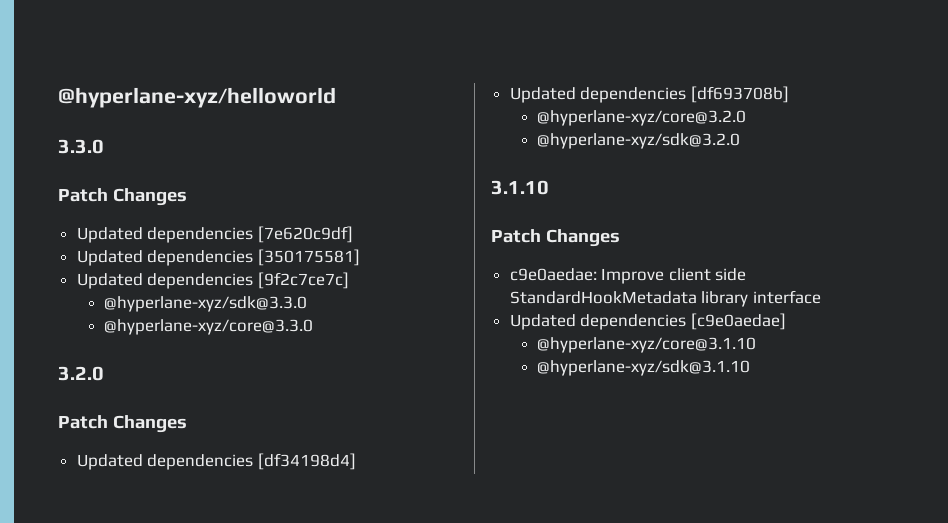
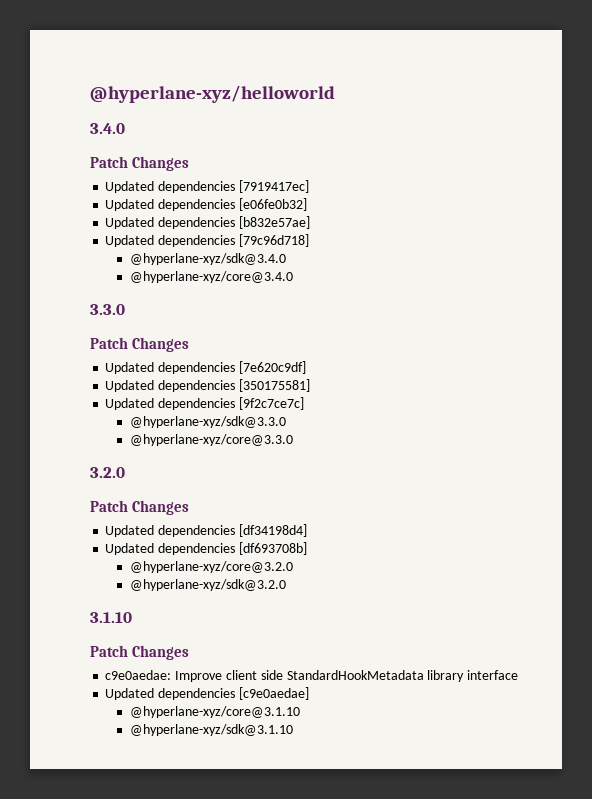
+ 3.4.0
+ Patch Changes
+ Updated dependencies [7919417ec]
+ Updated dependencies [e06fe0b32]
+ Updated dependencies [b832e57ae]
+ Updated dependencies [79c96d718]
+ @hyperlane-xyz/sdk@3.4.0
+ @hyperlane-xyz/core@3.4.0

